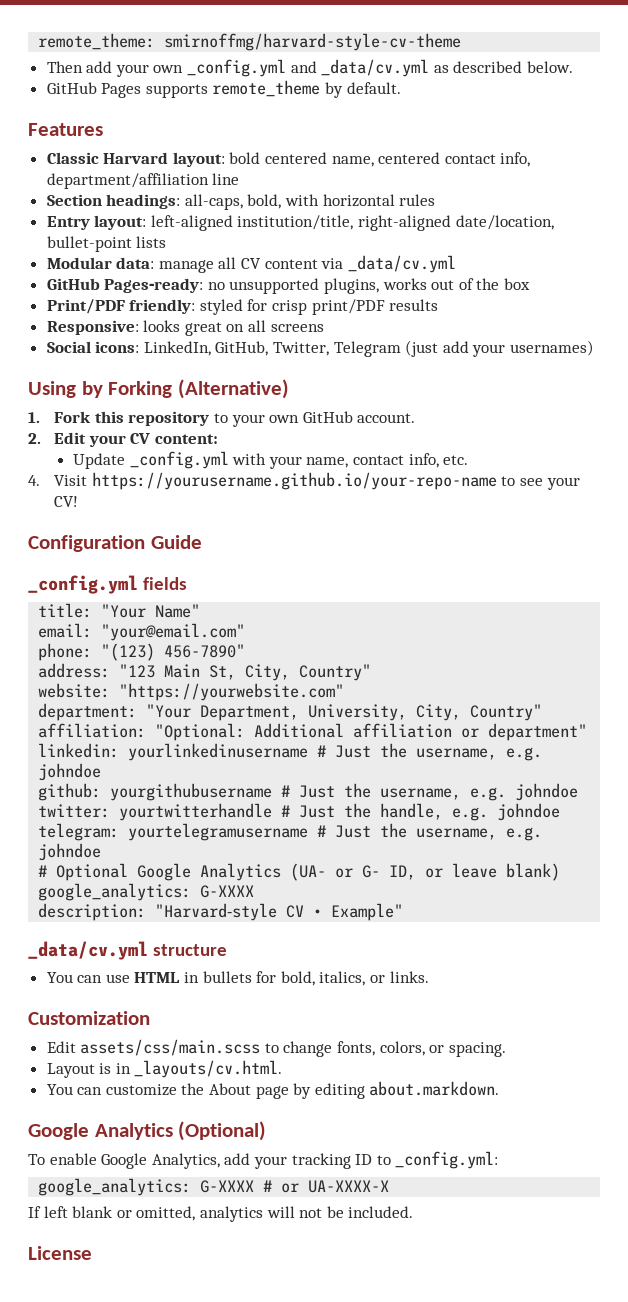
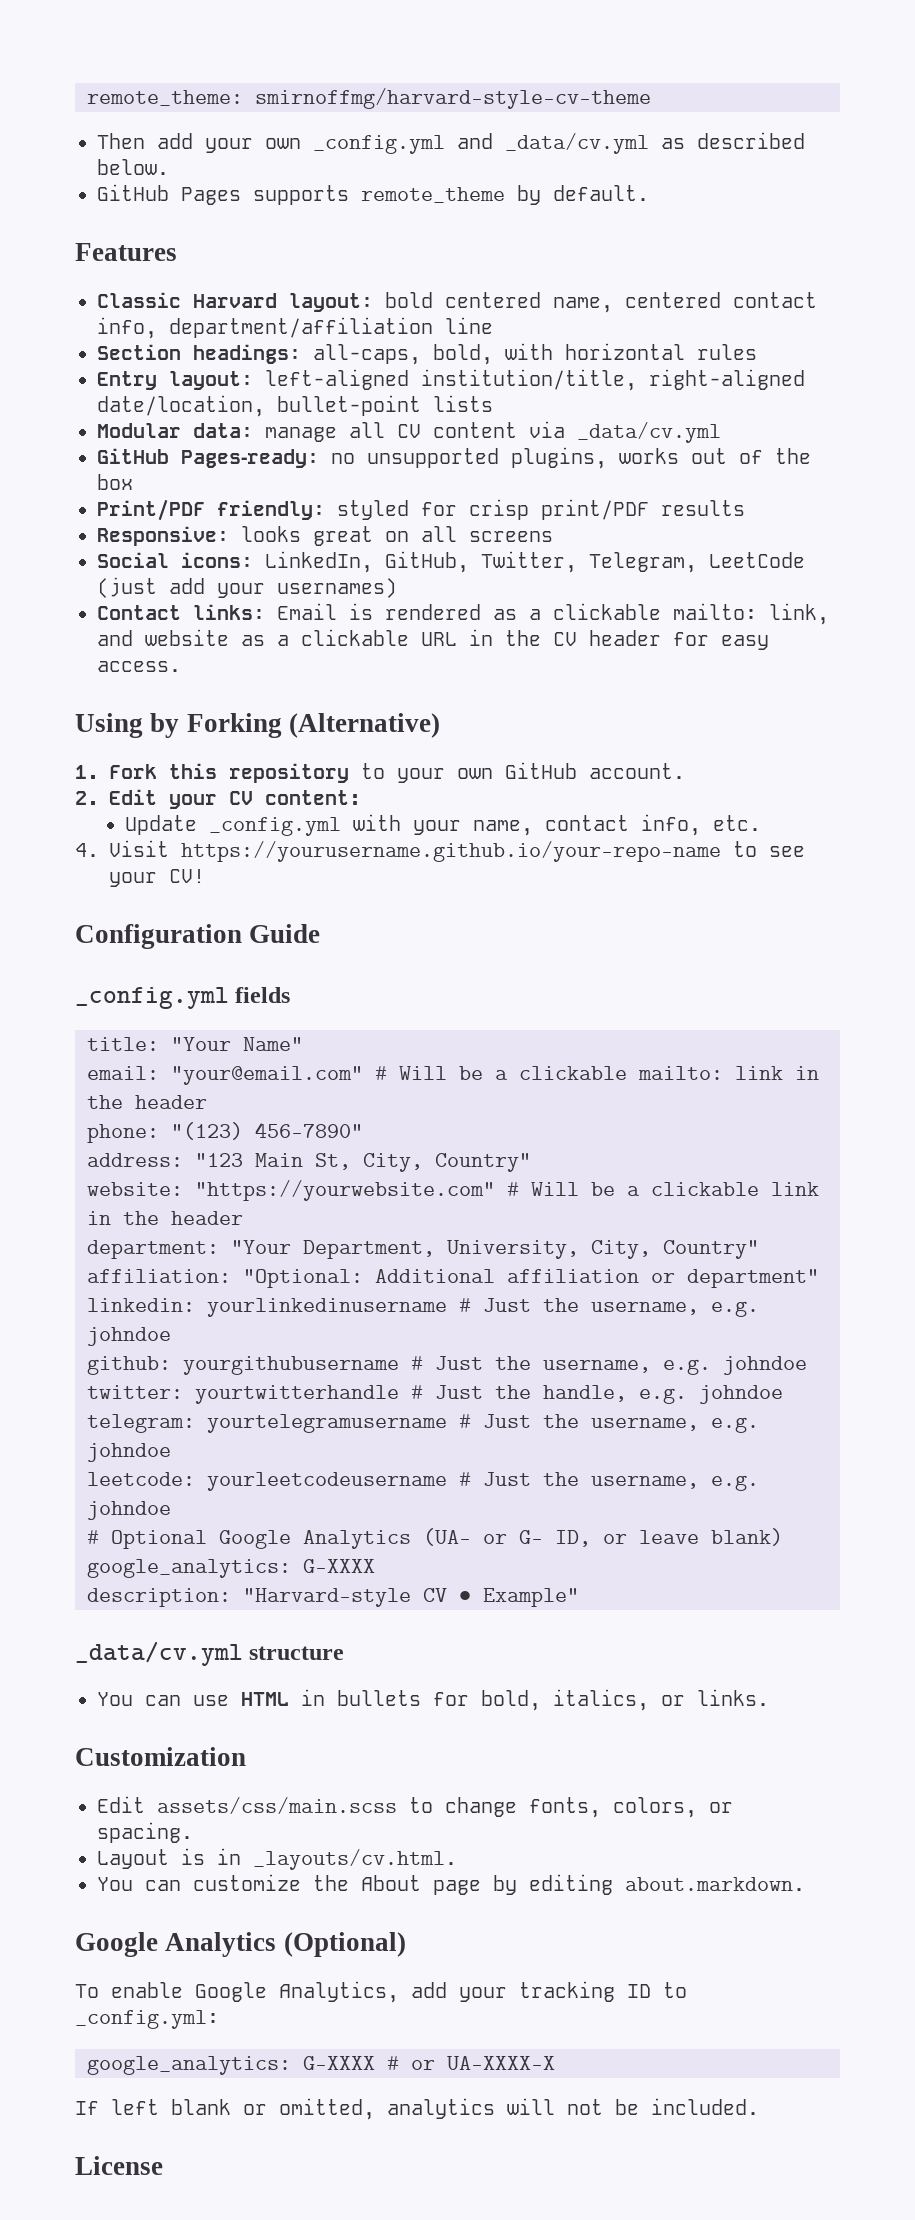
- Social icons: LinkedIn, GitHub, Twitter, Telegram (just add your usernames)
+ Social icons: LinkedIn, GitHub, Twitter, Telegram, LeetCode (just add your usernames)
+ Contact links: Email is rendered as a clickable mailto: link, and website as a clickable URL in the CV header for easy access.
- email: "your@email.com"
+ email: "your@email.com" # Will be a clickable mailto: link in the header
- website: "https://yourwebsite.com"
+ website: "https://yourwebsite.com" # Will be a clickable link in the header
+ leetcode: yourleetcodeusername # Just the username, e.g. johndoe

